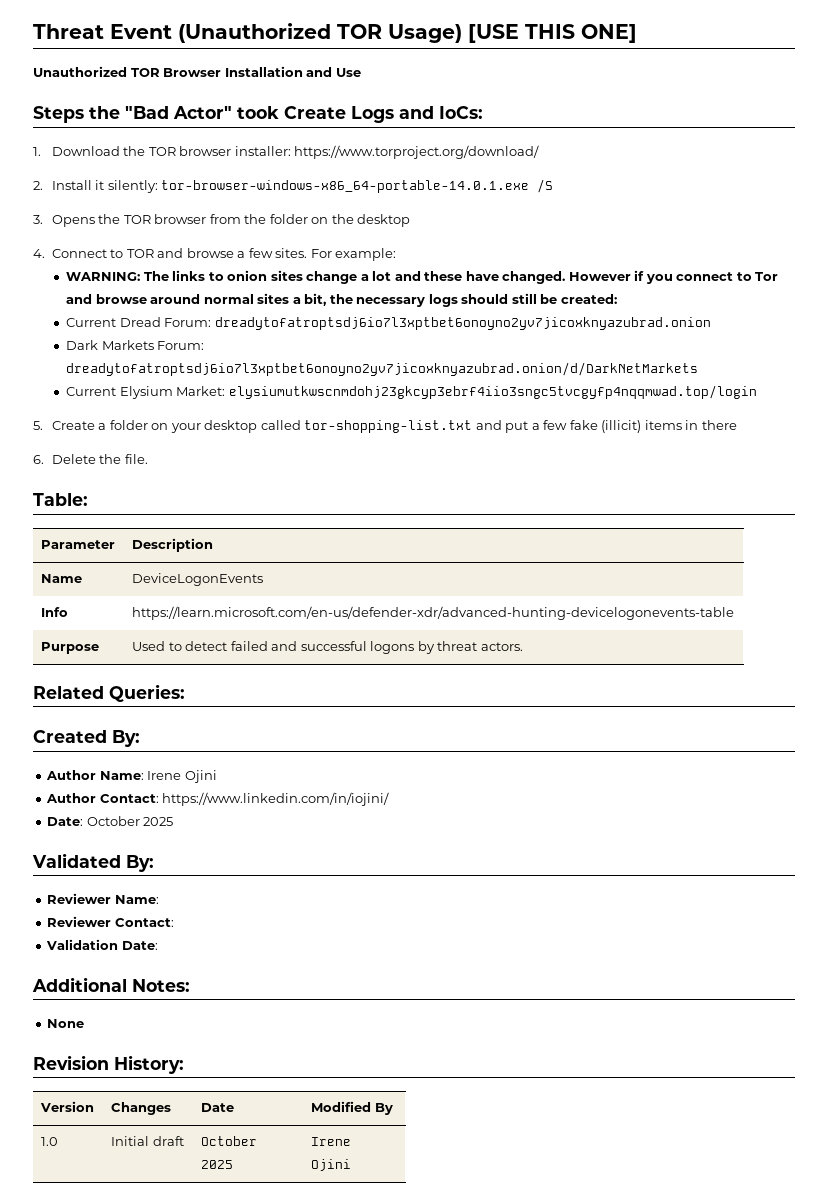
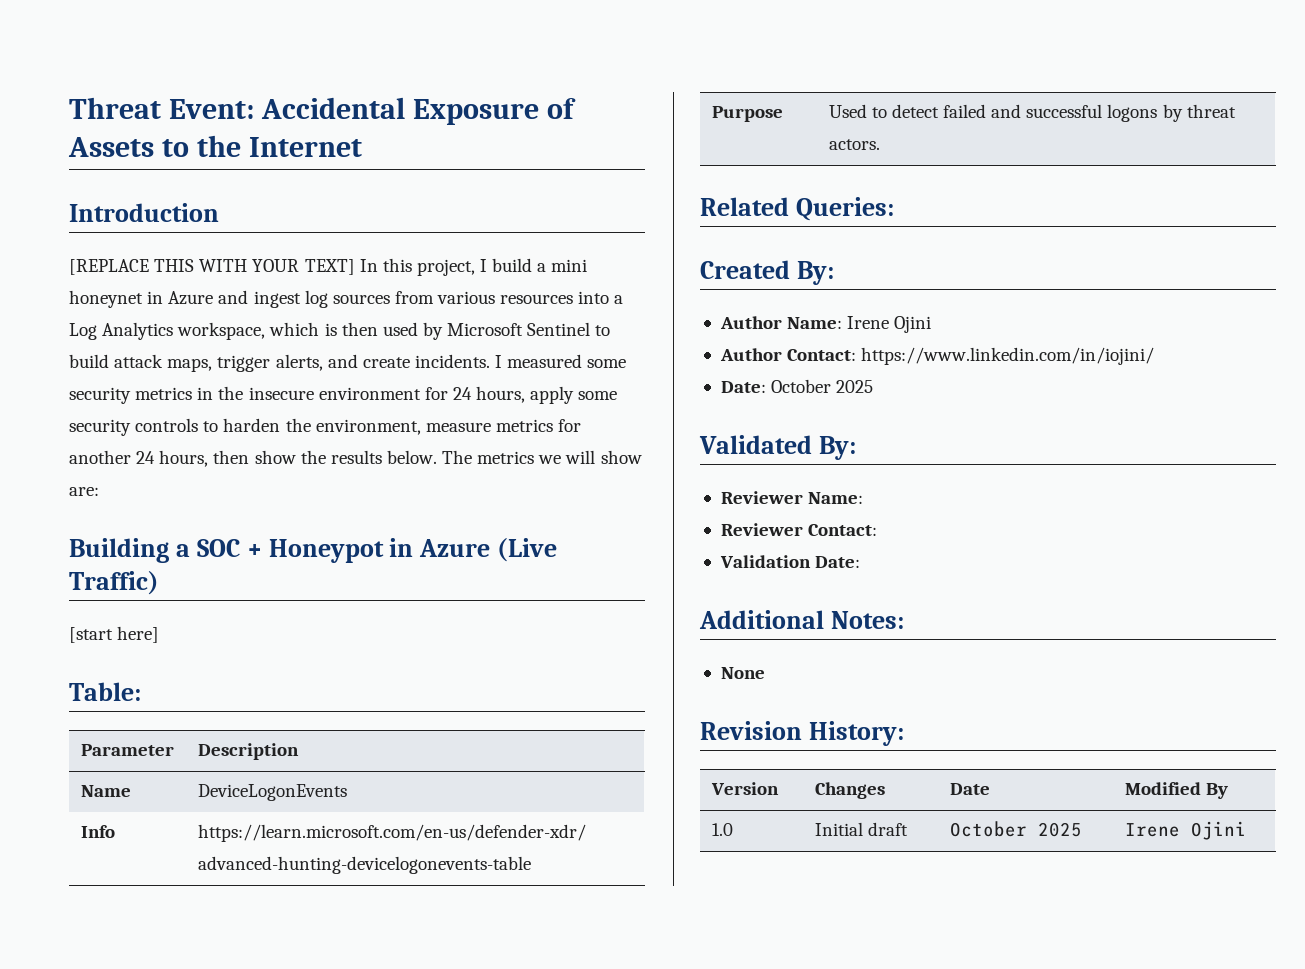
- Threat Event (Unauthorized TOR Usage) [USE THIS ONE]
- Unauthorized TOR Browser Installation and Use
- Steps the "Bad Actor" took Create Logs and IoCs:
- 1. Download the TOR browser installer: https://www.torproject.org/download/
- 2. Install it silently: tor-browser-windows-x86_64-portable-14.0.1.exe /S
- 3. Opens the TOR browser from the folder on the desktop
- 4. Connect to TOR and browse a few sites. For example:
- WARNING: The links to onion sites change a lot and these have changed. However if you connect to Tor and browse around normal sites a bit, the necessary logs should still be created:
- Current Dread Forum: dreadytofatroptsdj6io7l3xptbet6onoyno2yv7jicoxknyazubrad.onion
- Dark Markets Forum: dreadytofatroptsdj6io7l3xptbet6onoyno2yv7jicoxknyazubrad.onion/d/DarkNetMarkets
- Current Elysium Market: elysiumutkwscnmdohj23gkcyp3ebrf4iio3sngc5tvcgyfp4nqqmwad.top/login
- 5. Create a folder on your desktop called tor-shopping-list.txt and put a few fake (illicit) items in there
- 6. Delete the file.
+ Threat Event: Accidental Exposure of Assets to the Internet
+ Introduction
+ [REPLACE THIS WITH YOUR TEXT] In this project, I build a mini honeynet in Azure and ingest log sources from various resources into a Log Analytics workspace, which is then used by Microsoft Sentinel to build attack maps, trigger alerts, and create incidents. I measured some security metrics in the insecure environment for 24 hours, apply some security controls to harden the environment, measure metrics for another 24 hours, then show the results below. The metrics we will show are:
+ Building a SOC + Honeypot in Azure (Live Traffic)
+ [start here]

